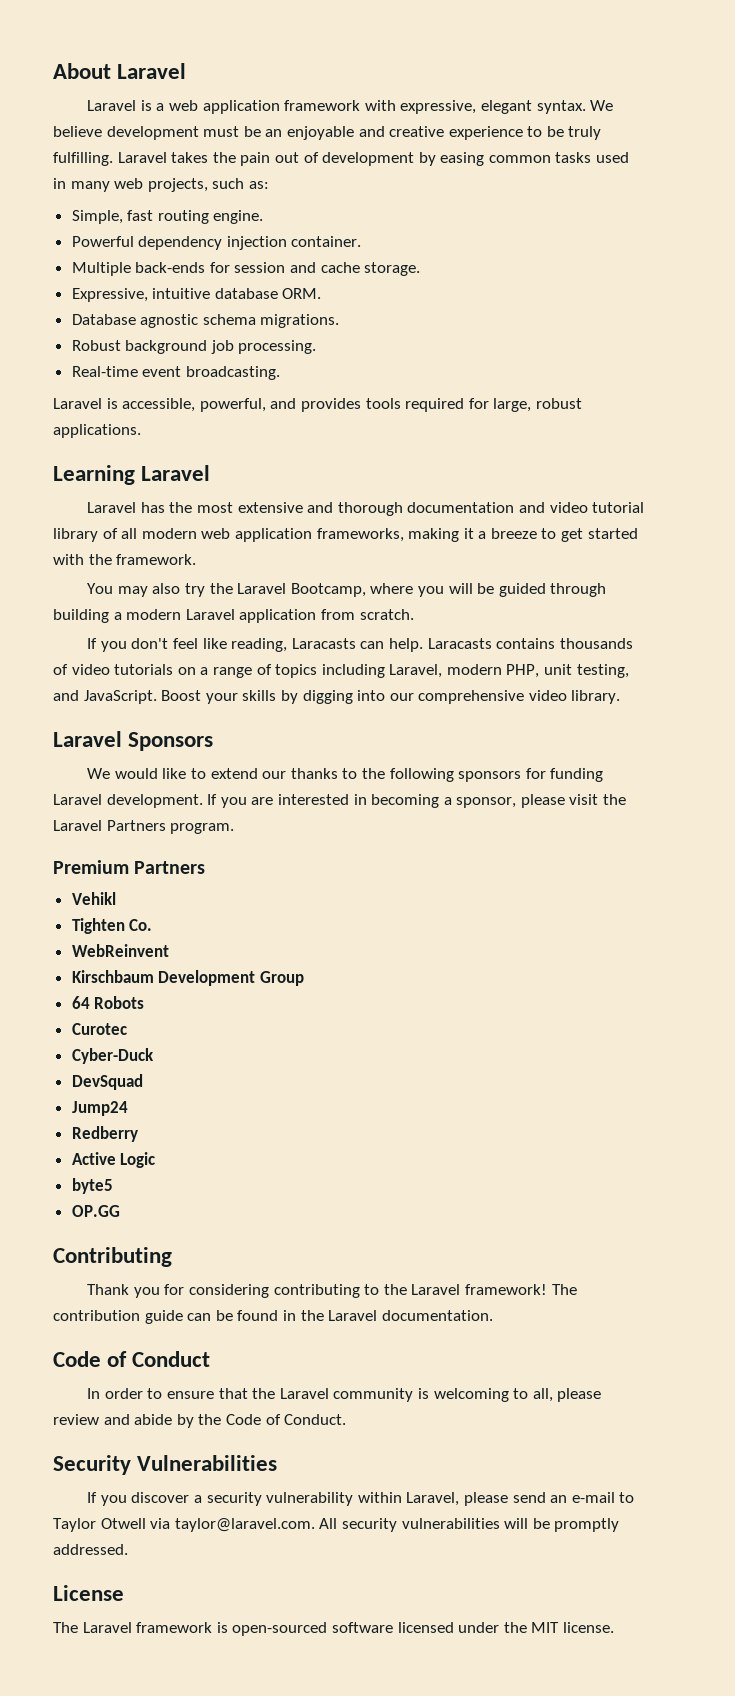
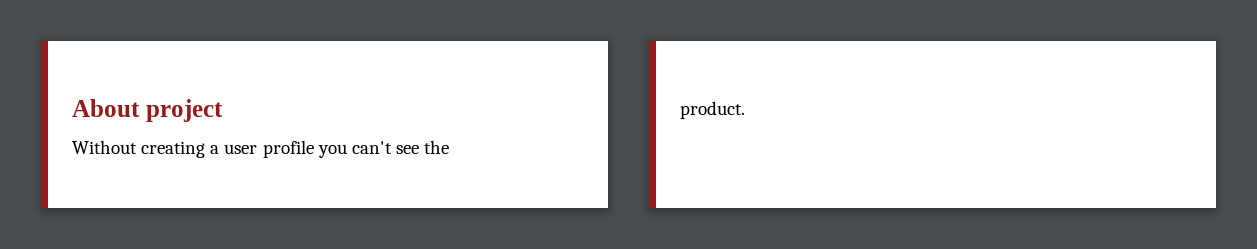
- About Laravel
- Laravel is a web application framework with expressive, elegant syntax. We believe development must be an enjoyable and creative experience to be truly fulfilling. Laravel takes the pain out of development by easing common tasks used in many web projects, such as:
- Simple, fast routing engine.
- Powerful dependency injection container.
- Multiple back-ends for session and cache storage.
- Expressive, intuitive database ORM.
- Database agnostic schema migrations.
- Robust background job processing.
- Real-time event broadcasting.
- Laravel is accessible, powerful, and provides tools required for large, robust applications.
- Learning Laravel
- Laravel has the most extensive and thorough documentation and video tutorial library of all modern web application frameworks, making it a breeze to get started with the framework.
- You may also try the Laravel Bootcamp, where you will be guided through building a modern Laravel application from scratch.
- If you don't feel like reading, Laracasts can help. Laracasts contains thousands of video tutorials on a range of topics including Laravel, modern PHP, unit testing, and JavaScript. Boost your skills by digging into our comprehensive video library.
- Laravel Sponsors
- We would like to extend our thanks to the following sponsors for funding Laravel development. If you are interested in becoming a sponsor, please visit the Laravel Partners program.
- Premium Partners
- Vehikl
- Tighten Co.
- WebReinvent
- Kirschbaum Development Group
- 64 Robots
- Curotec
- Cyber-Duck
- DevSquad
- Jump24
- Redberry
- Active Logic
- byte5
- OP.GG
- Contributing
- Thank you for considering contributing to the Laravel framework! The contribution guide can be found in the Laravel documentation.
- Code of Conduct
- In order to ensure that the Laravel community is welcoming to all, please review and abide by the Code of Conduct.
- Security Vulnerabilities
- If you discover a security vulnerability within Laravel, please send an e-mail to Taylor Otwell via taylor@laravel.com. All security vulnerabilities will be promptly addressed.
- License
- The Laravel framework is open-sourced software licensed under the MIT license.
+ About project
+ Without creating a user profile you can't see the product.

